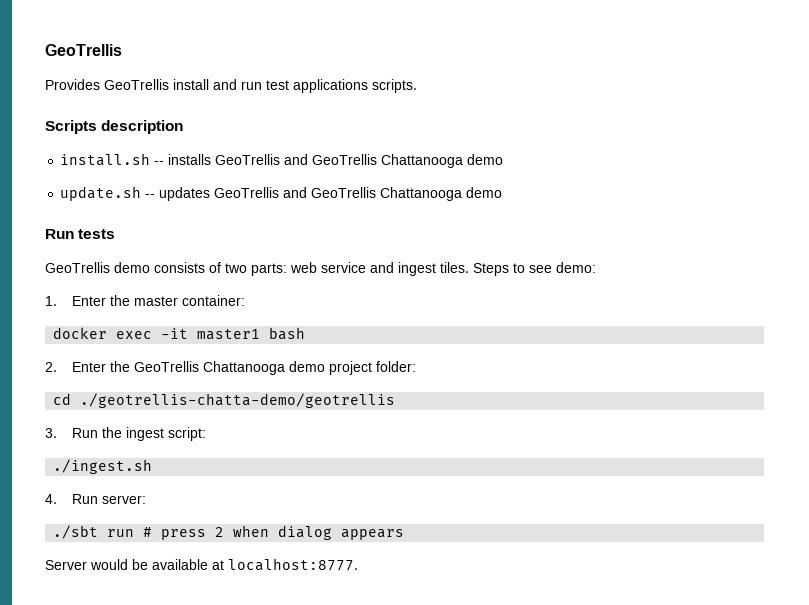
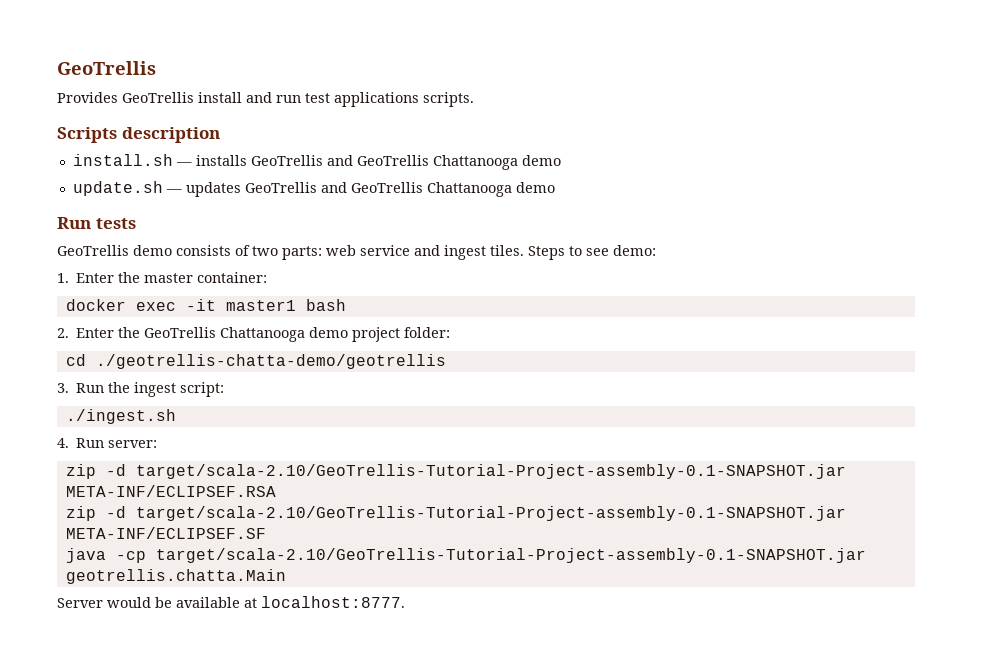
- install.sh -- installs GeoTrellis and GeoTrellis Chattanooga demo
+ install.sh — installs GeoTrellis and GeoTrellis Chattanooga demo
- update.sh -- updates GeoTrellis and GeoTrellis Chattanooga demo
+ update.sh — updates GeoTrellis and GeoTrellis Chattanooga demo
- ./sbt run # press 2 when dialog appears
+ zip -d target/scala-2.10/GeoTrellis-Tutorial-Project-assembly-0.1-SNAPSHOT.jar META-INF/ECLIPSEF.RSA
+ zip -d target/scala-2.10/GeoTrellis-Tutorial-Project-assembly-0.1-SNAPSHOT.jar META-INF/ECLIPSEF.SF
+ java -cp target/scala-2.10/GeoTrellis-Tutorial-Project-assembly-0.1-SNAPSHOT.jar geotrellis.chatta.Main

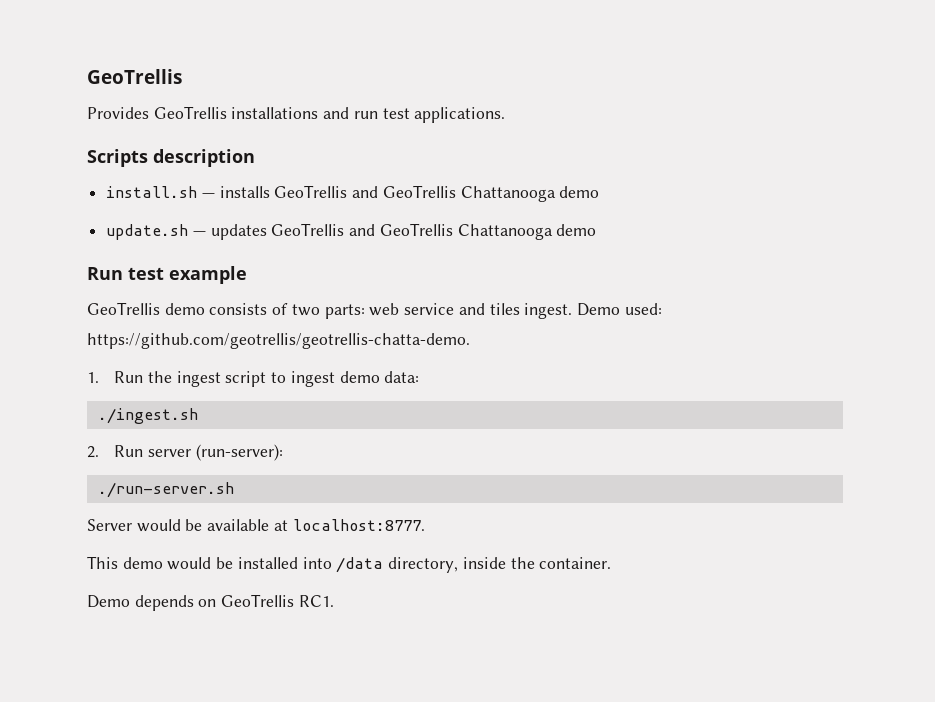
- Provides GeoTrellis install and run test applications scripts.
+ Provides GeoTrellis installations and run test applications.
- Run tests
+ Run test example
- GeoTrellis demo consists of two parts: web service and ingest tiles. Steps to see demo:
- 1. Enter the master container:
- docker exec -it master1 bash
- 2. Enter the GeoTrellis Chattanooga demo project folder:
- cd ./geotrellis-chatta-demo/geotrellis
- 3. Run the ingest script:
+ GeoTrellis demo consists of two parts: web service and tiles ingest. Demo used: https://github.com/geotrellis/geotrellis-chatta-demo.
+ 1. Run the ingest script to ingest demo data:
  ./ingest.sh
- 4. Run server:
- zip -d target/scala-2.10/GeoTrellis-Tutorial-Project-assembly-0.1-SNAPSHOT.jar META-INF/ECLIPSEF.RSA
- zip -d target/scala-2.10/GeoTrellis-Tutorial-Project-assembly-0.1-SNAPSHOT.jar META-INF/ECLIPSEF.SF
- java -cp target/scala-2.10/GeoTrellis-Tutorial-Project-assembly-0.1-SNAPSHOT.jar geotrellis.chatta.Main
+ 2. Run server (run-server):
+ ./run-server.sh
+ This demo would be installed into /data directory, inside the container.
+ Demo depends on GeoTrellis RC1.

